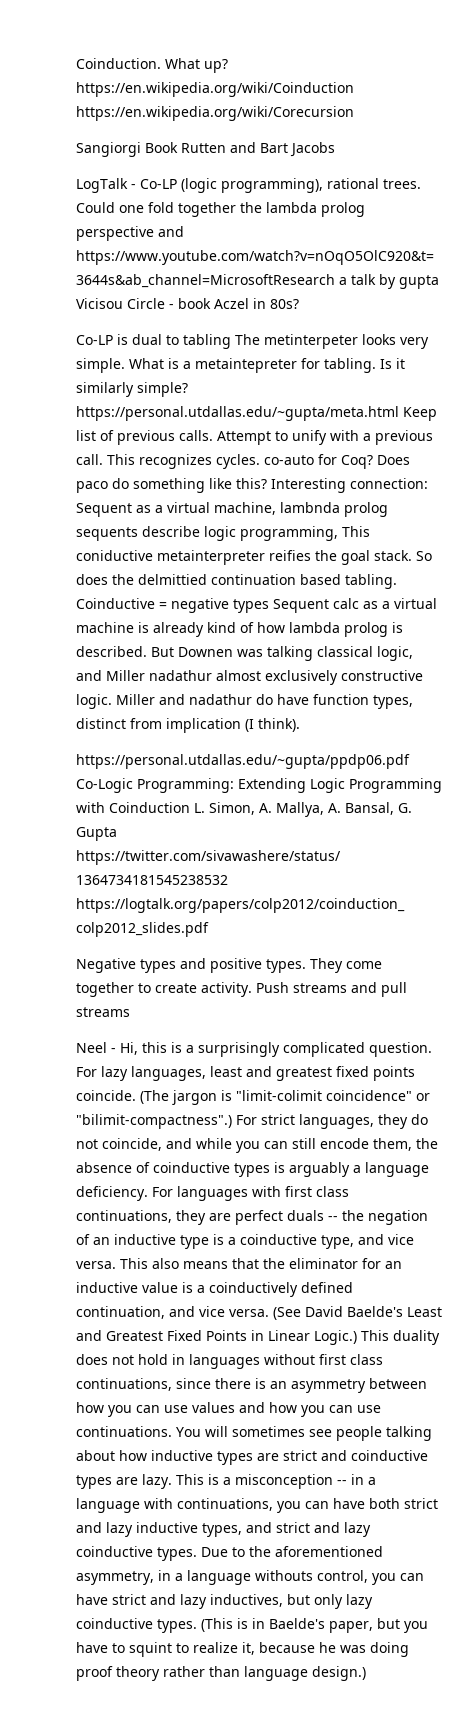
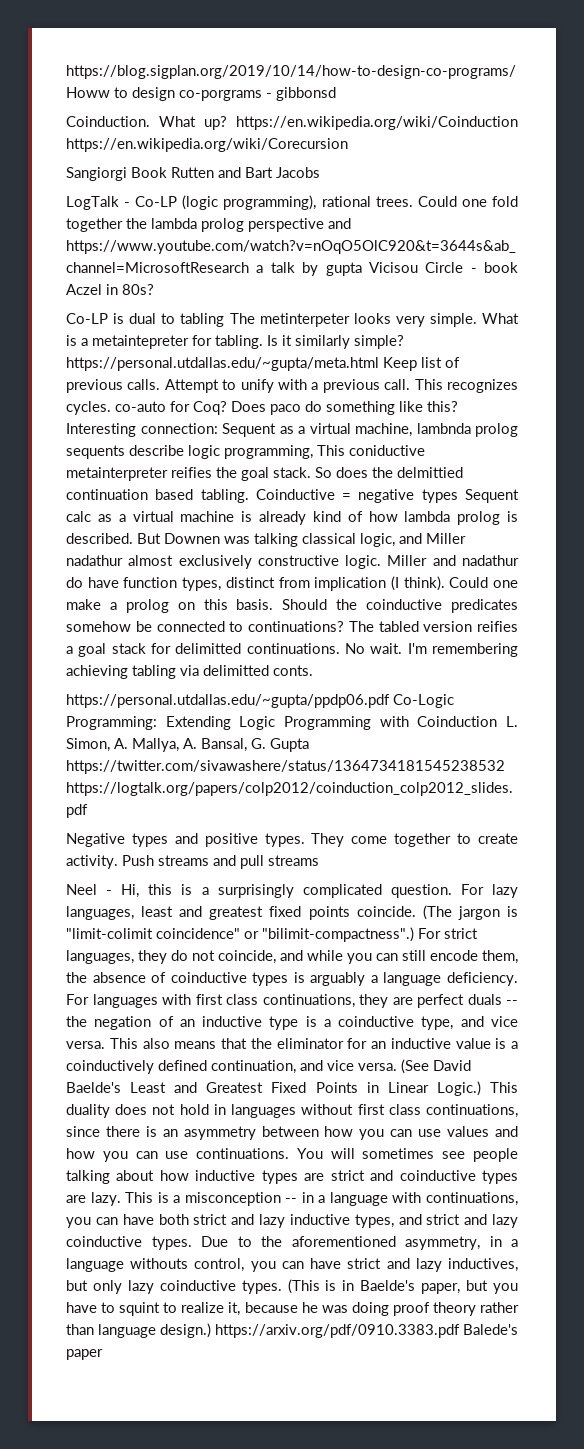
+ https://blog.sigplan.org/2019/10/14/how-to-design-co-programs/ Howw to design co-porgrams - gibbonsd
+ Could one make a prolog on this basis. Should the coinductive predicates somehow be connected to continuations? The tabled version reifies a goal stack for delimitted continuations. No wait. I'm remembering achieving tabling via delimitted conts.
- (This is in Baelde's paper, but you have to squint to realize it, because he was doing proof theory rather than language design.)
+ (This is in Baelde's paper, but you have to squint to realize it, because he was doing proof theory rather than language design.) https://arxiv.org/pdf/0910.3383.pdf Balede's paper

